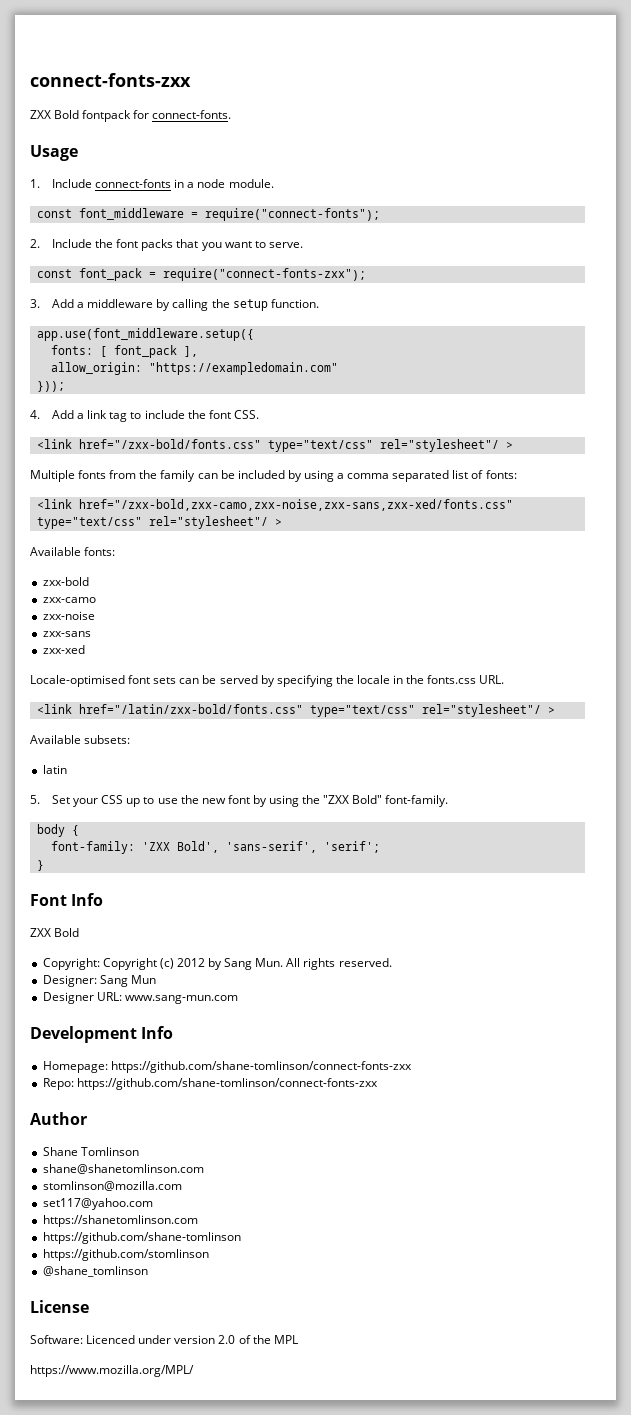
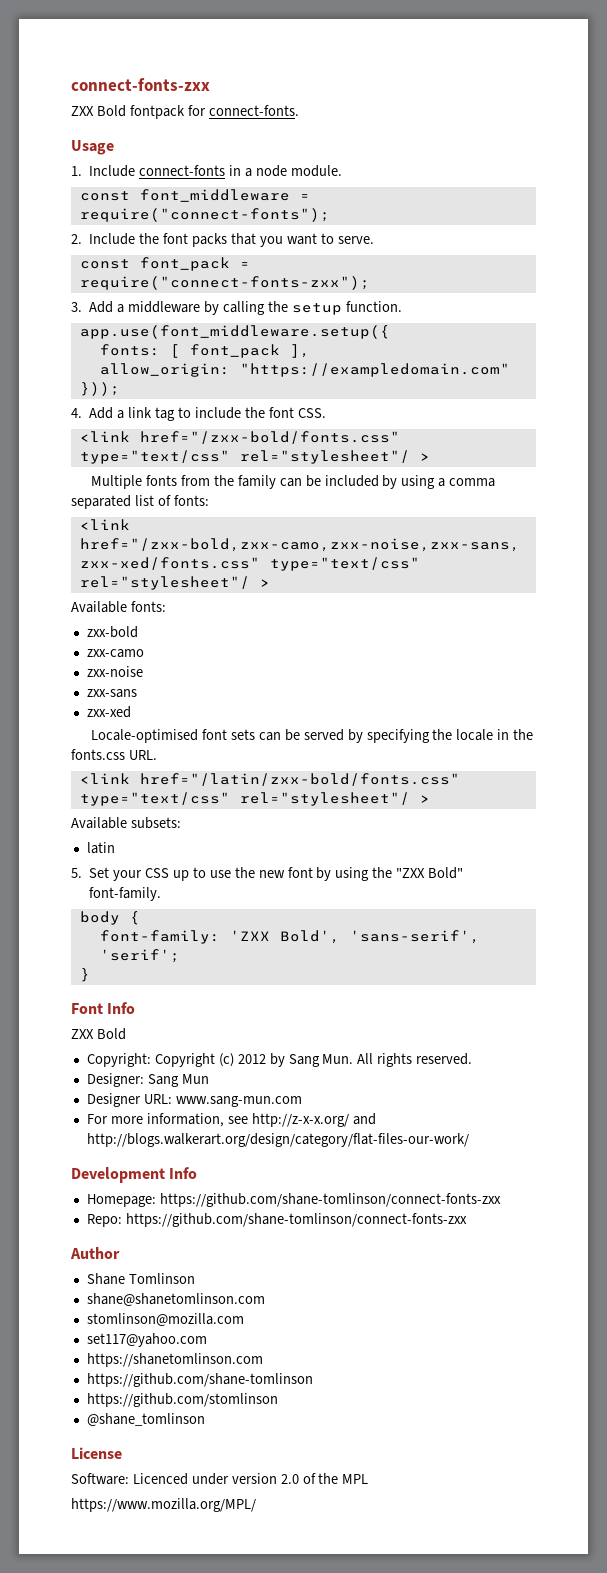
+ For more information, see http://z-x-x.org/ and http://blogs.walkerart.org/design/category/flat-files-our-work/

